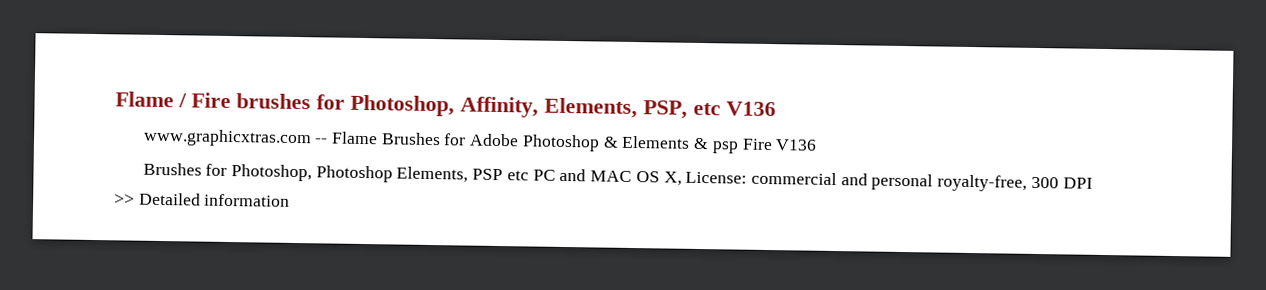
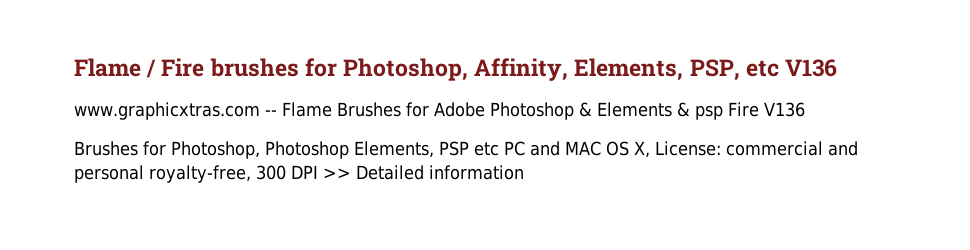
- Brushes for Photoshop, Photoshop Elements, PSP etc PC and MAC OS X, License: commercial and personal royalty-free, 300 DPI
- >> Detailed information
+ Brushes for Photoshop, Photoshop Elements, PSP etc PC and MAC OS X, License: commercial and personal royalty-free, 300 DPI >> Detailed information

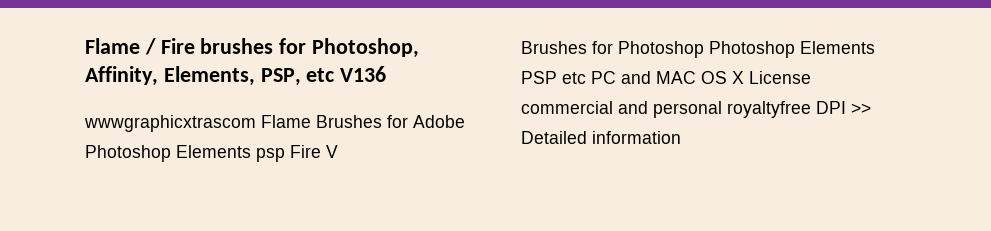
- www.graphicxtras.com -- Flame Brushes for Adobe Photoshop & Elements & psp Fire V136
- Brushes for Photoshop, Photoshop Elements, PSP etc PC and MAC OS X, License: commercial and personal royalty-free, 300 DPI >> Detailed information
+ wwwgraphicxtrascom Flame Brushes for Adobe Photoshop Elements psp Fire V
+ Brushes for Photoshop Photoshop Elements PSP etc PC and MAC OS X License commercial and personal royaltyfree DPI >> Detailed information

